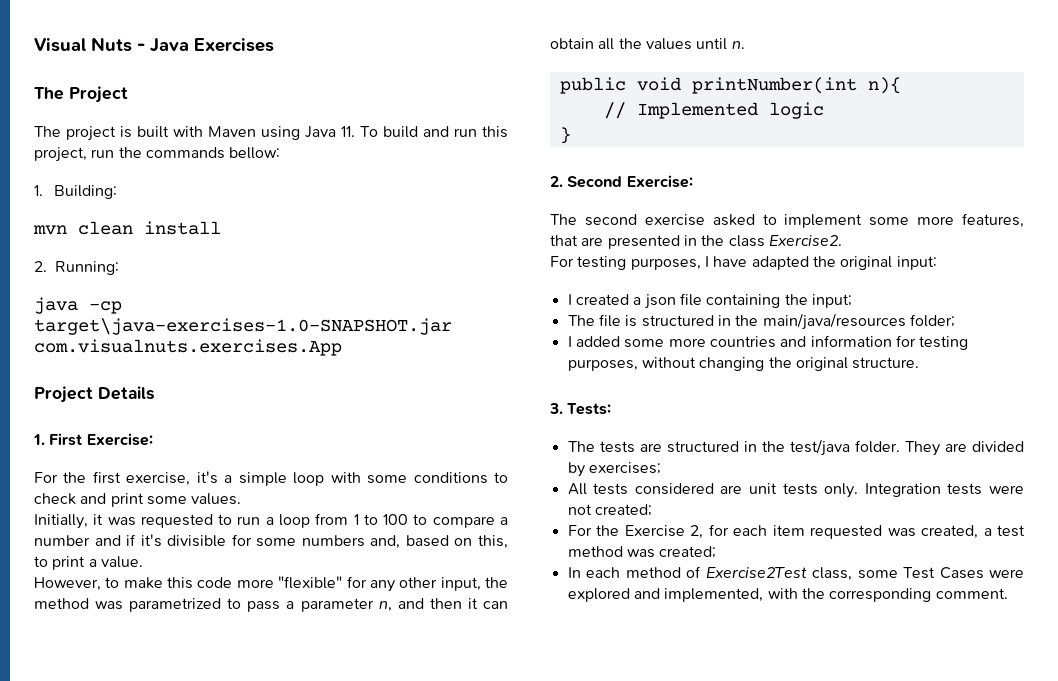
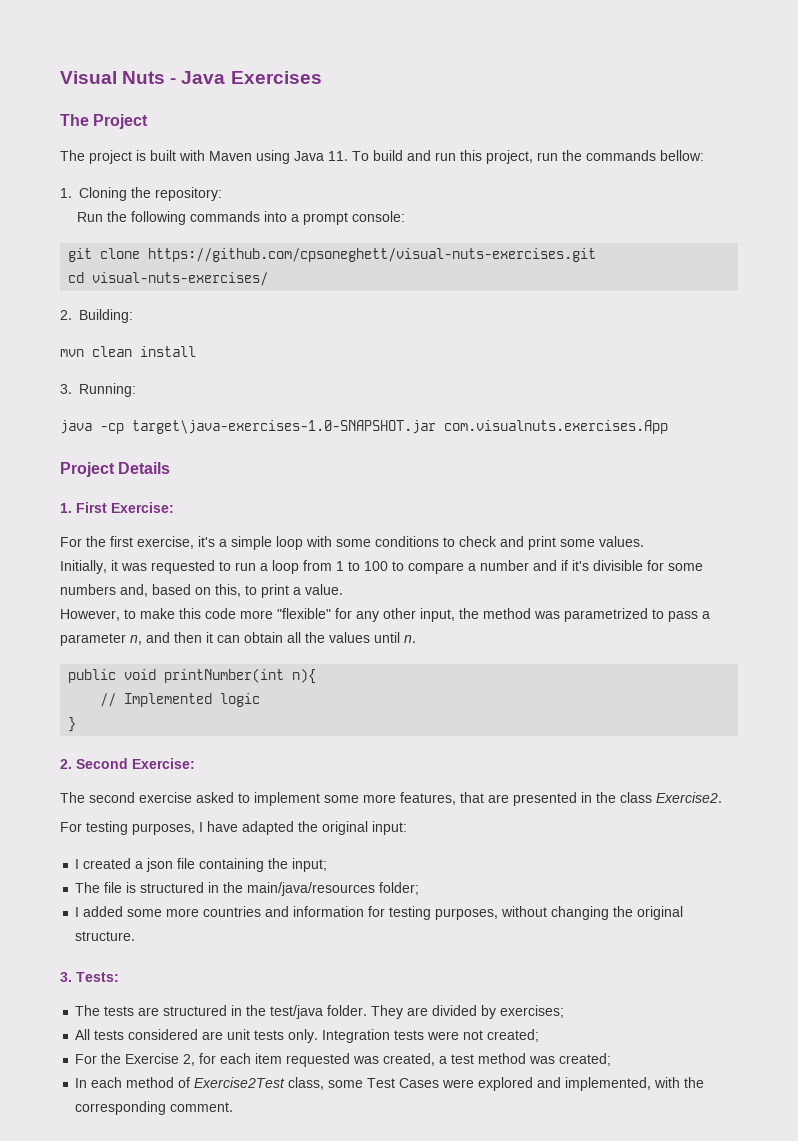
- 1. Building:
+ 1. Cloning the repository:
+ Run the following commands into a prompt console:
+ git clone https://github.com/cpsoneghett/visual-nuts-exercises.git
+ cd visual-nuts-exercises/
+ 2. Building:
- 2. Running:
+ 3. Running:

